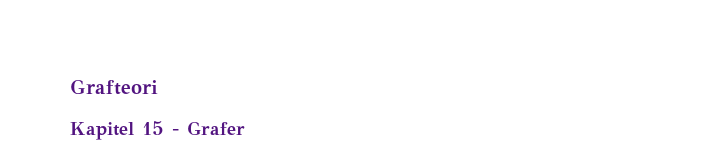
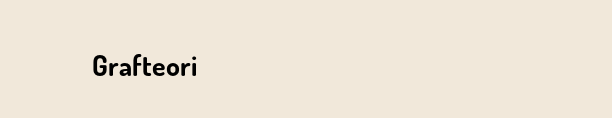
- Kapitel 15 - Grafer

